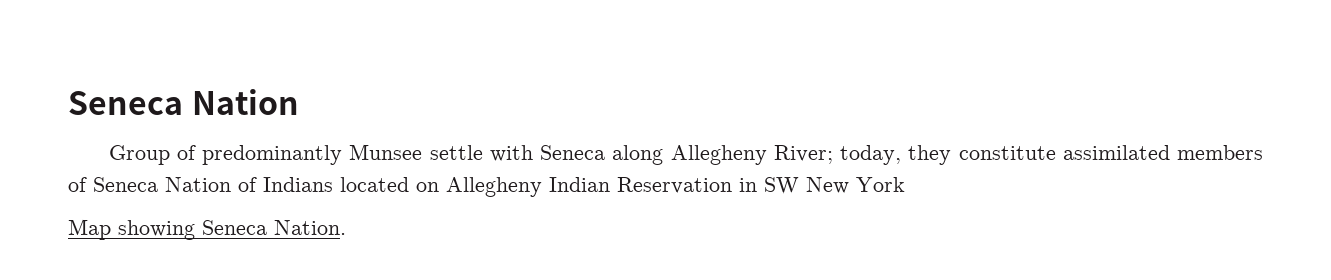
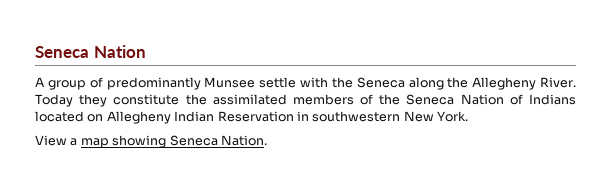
- Group of predominantly Munsee settle with Seneca along Allegheny River; today, they constitute assimilated members of Seneca Nation of Indians located on Allegheny Indian Reservation in SW New York
- Map showing Seneca Nation.
+ A group of predominantly Munsee settle with the Seneca along the Allegheny River. Today they constitute the assimilated members of the Seneca Nation of Indians located on Allegheny Indian Reservation in southwestern New York.
+ View a map showing Seneca Nation.

